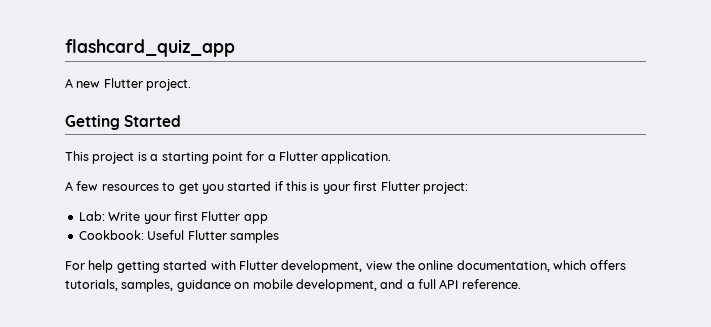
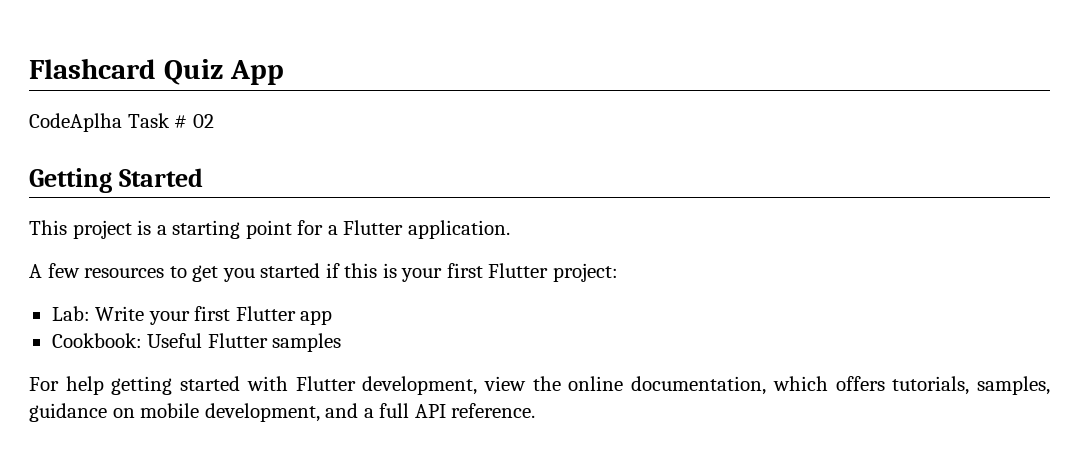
- flashcard_quiz_app
- A new Flutter project.
+ Flashcard Quiz App
+ CodeAplha Task # 02

